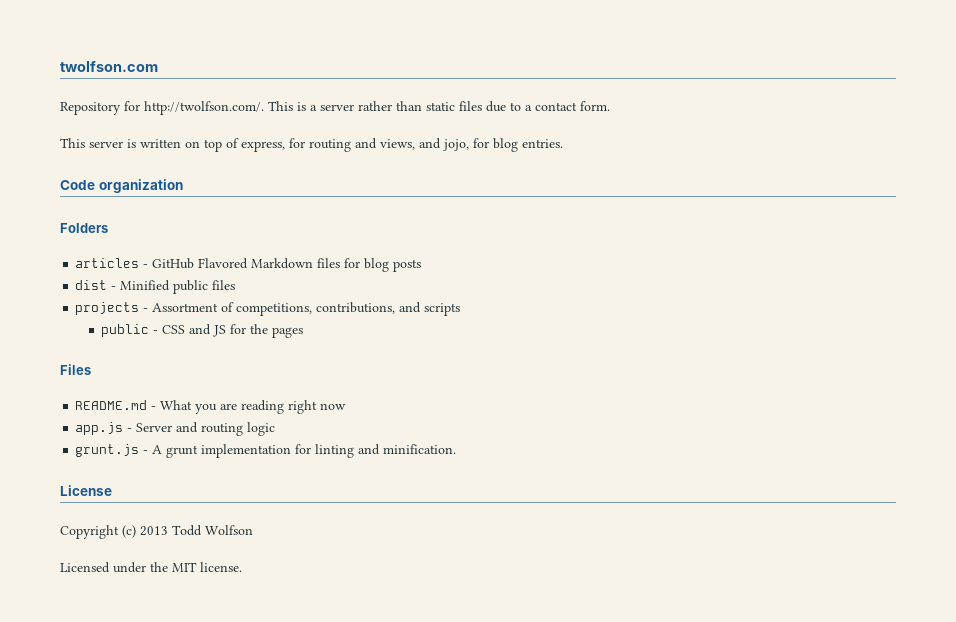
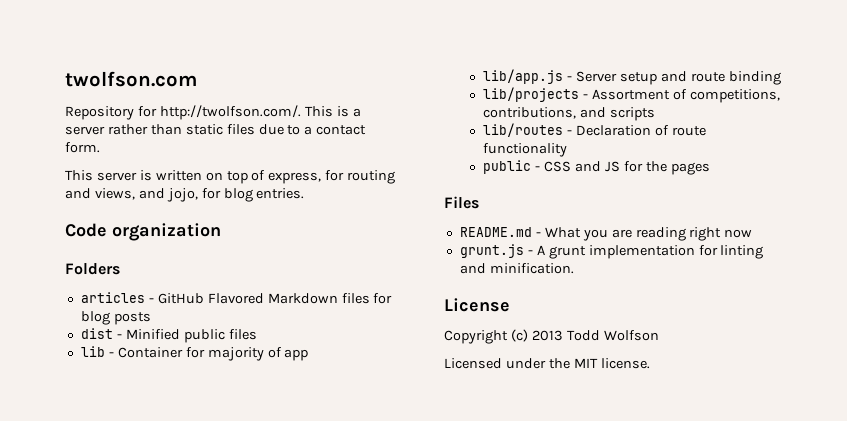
- projects - Assortment of competitions, contributions, and scripts
+ lib - Container for majority of app
+ lib/app.js - Server setup and route binding
+ lib/projects - Assortment of competitions, contributions, and scripts
+ lib/routes - Declaration of route functionality
- app.js - Server and routing logic

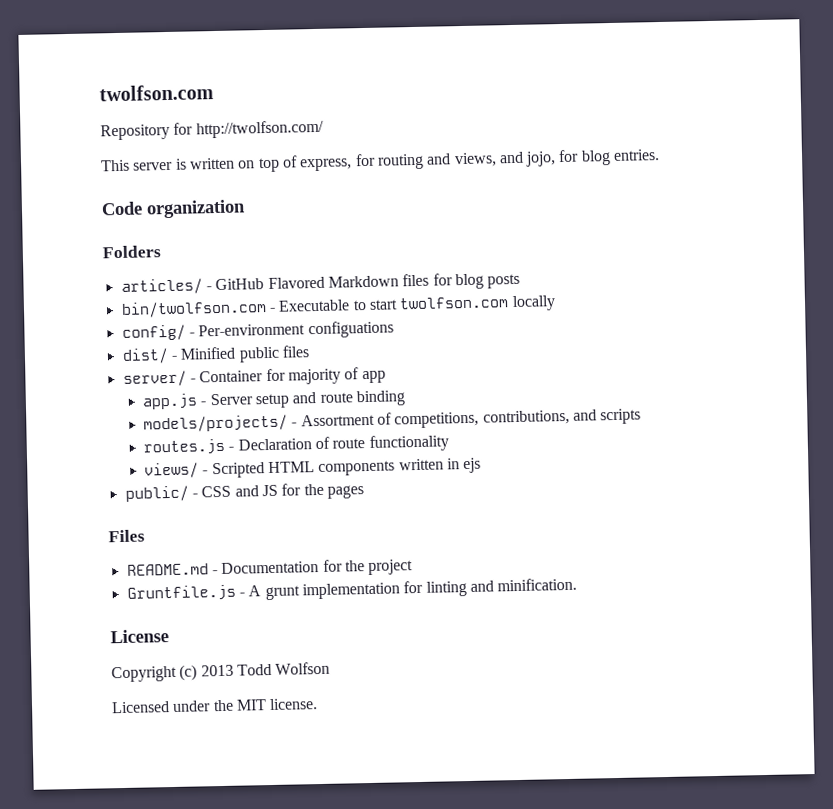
- Repository for http://twolfson.com/. This is a server rather than static files due to a contact form.
+ Repository for http://twolfson.com/
- articles - GitHub Flavored Markdown files for blog posts
+ articles/ - GitHub Flavored Markdown files for blog posts
- dist - Minified public files
+ bin/twolfson.com - Executable to start twolfson.com locally
+ config/ - Per-environment configuations
+ dist/ - Minified public files
- lib - Container for majority of app
+ server/ - Container for majority of app
- lib/app.js - Server setup and route binding
+ app.js - Server setup and route binding
- lib/projects - Assortment of competitions, contributions, and scripts
+ models/projects/ - Assortment of competitions, contributions, and scripts
- lib/routes - Declaration of route functionality
+ routes.js - Declaration of route functionality
- public - CSS and JS for the pages
+ views/ - Scripted HTML components written in ejs
+ public/ - CSS and JS for the pages
- README.md - What you are reading right now
- grunt.js - A grunt implementation for linting and minification.
+ README.md - Documentation for the project
+ Gruntfile.js - A grunt implementation for linting and minification.

